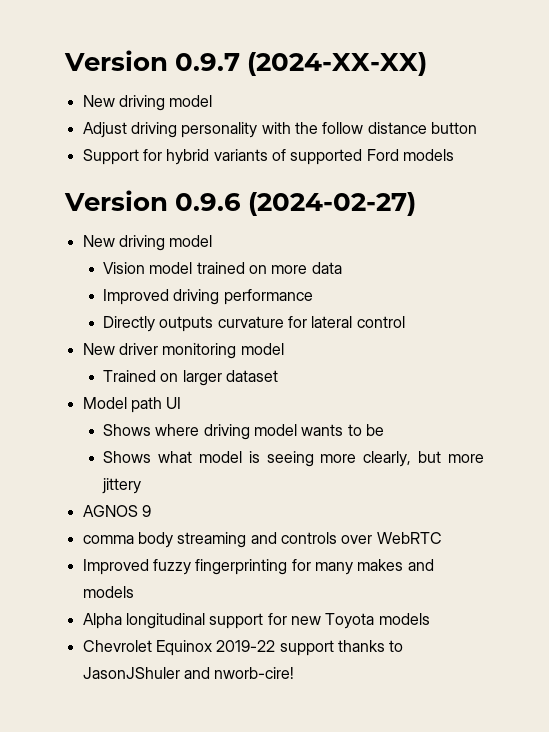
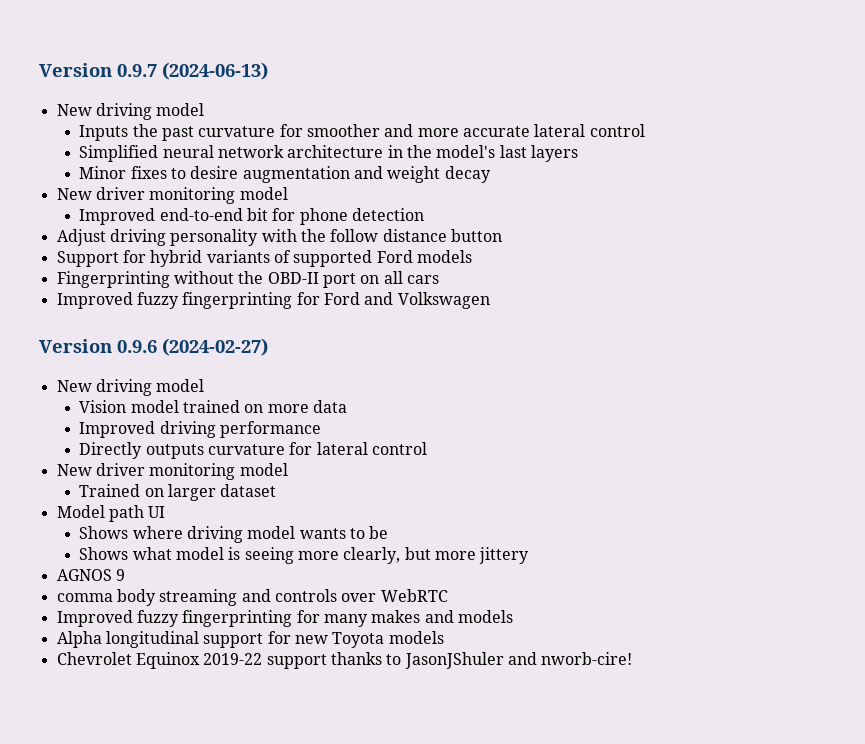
- Version 0.9.7 (2024-XX-XX)
+ Version 0.9.7 (2024-06-13)
  New driving model
+ Inputs the past curvature for smoother and more accurate lateral control
+ Simplified neural network architecture in the model's last layers
+ Minor fixes to desire augmentation and weight decay
+ New driver monitoring model
+ Improved end-to-end bit for phone detection
+ Fingerprinting without the OBD-II port on all cars
+ Improved fuzzy fingerprinting for Ford and Volkswagen

